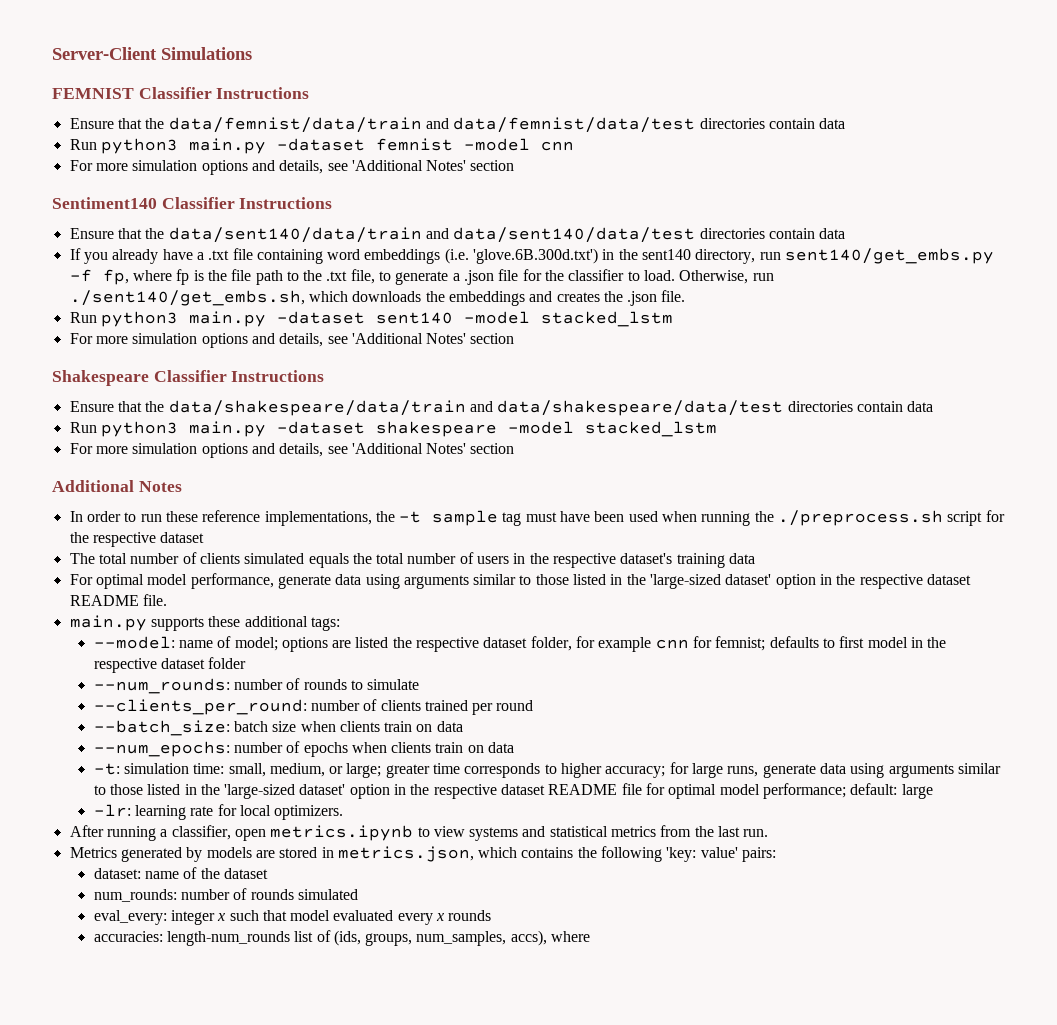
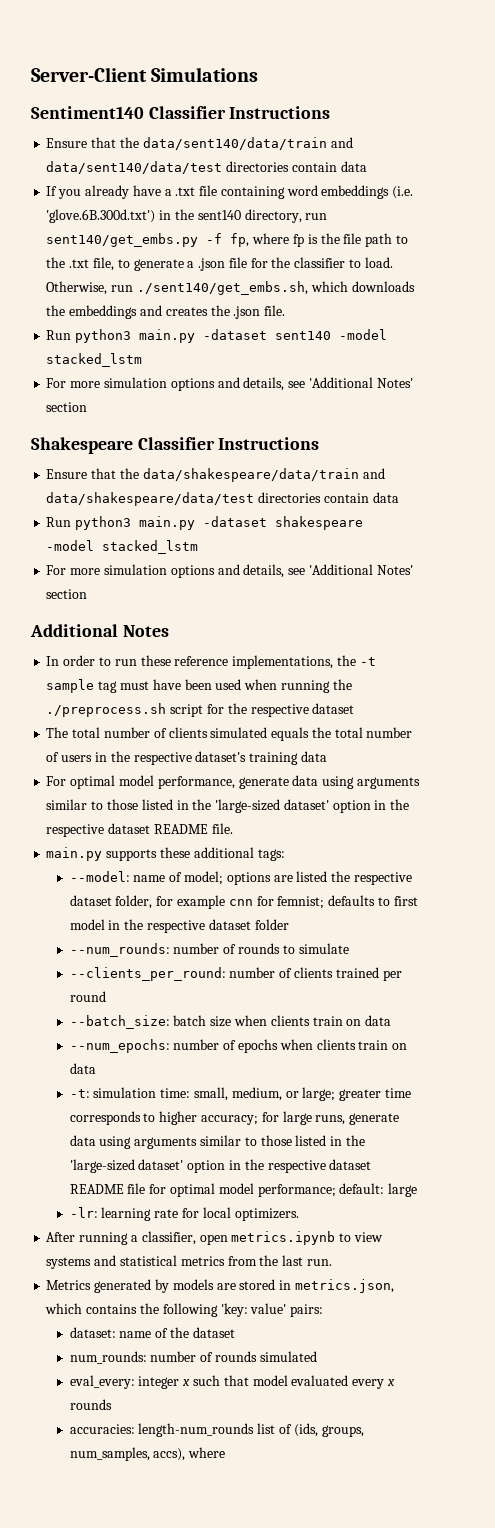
- FEMNIST Classifier Instructions
- Ensure that the data/femnist/data/train and data/femnist/data/test directories contain data
- Run python3 main.py -dataset femnist -model cnn
- For more simulation options and details, see 'Additional Notes' section

